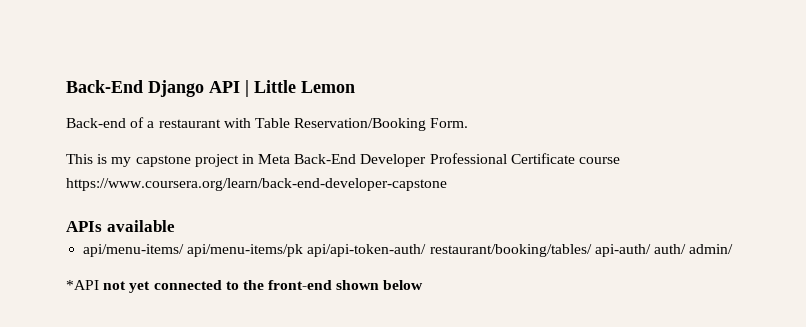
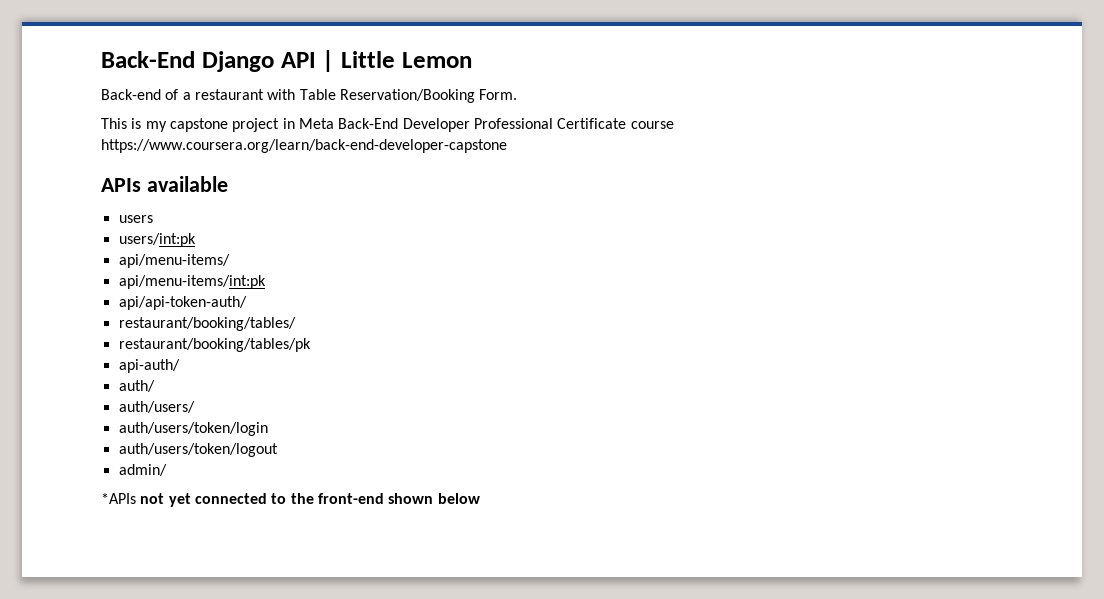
+ users
+ users/int:pk
- api/menu-items/ api/menu-items/pk api/api-token-auth/ restaurant/booking/tables/ api-auth/ auth/ admin/
+ api/menu-items/
+ api/menu-items/int:pk
+ api/api-token-auth/
+ restaurant/booking/tables/
+ restaurant/booking/tables/pk
+ api-auth/
+ auth/
+ auth/users/
+ auth/users/token/login
+ auth/users/token/logout
+ admin/
- *API not yet connected to the front-end shown below
+ *APIs not yet connected to the front-end shown below

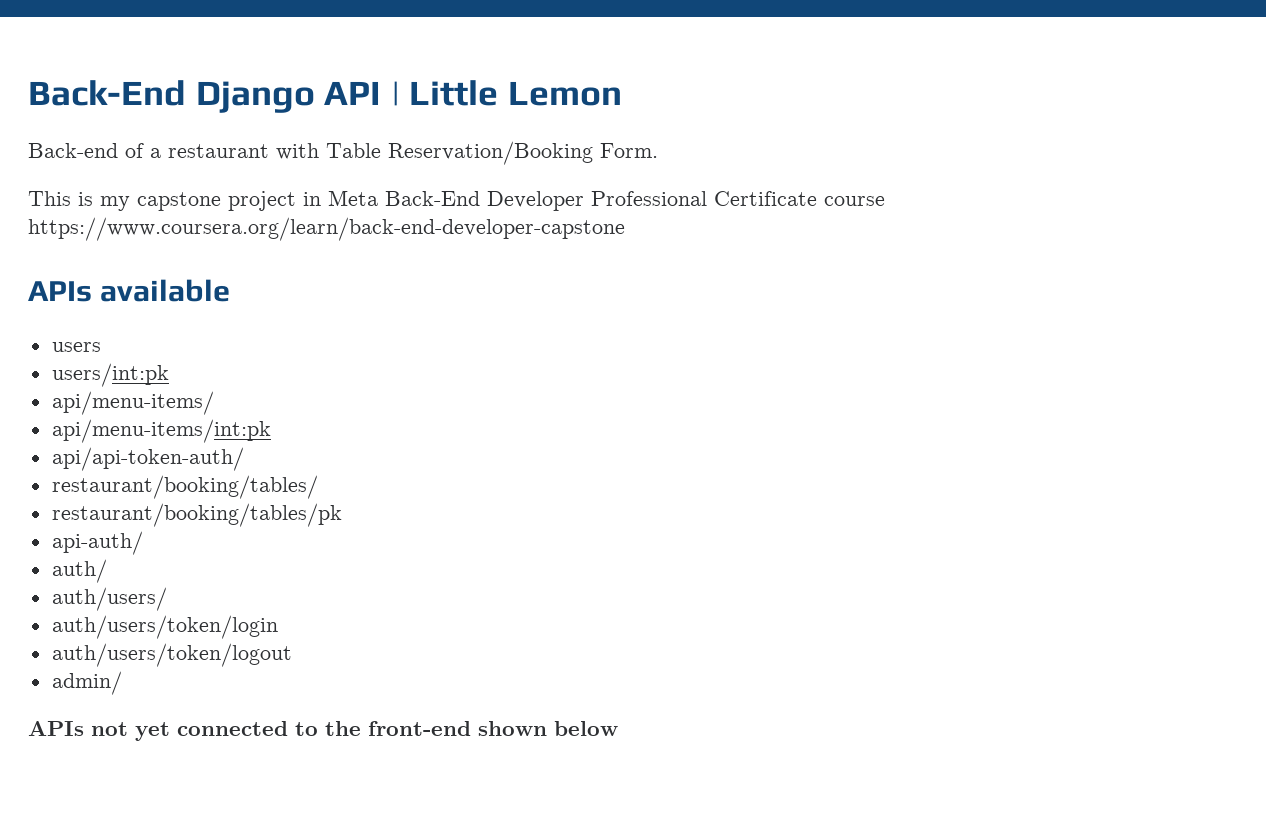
- *APIs not yet connected to the front-end shown below
+ APIs not yet connected to the front-end shown below

